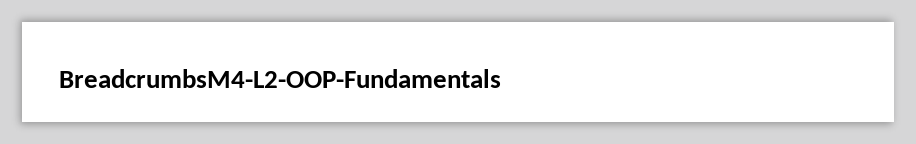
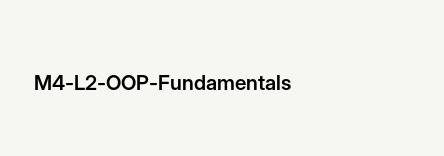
- BreadcrumbsM4-L2-OOP-Fundamentals
+ M4-L2-OOP-Fundamentals

